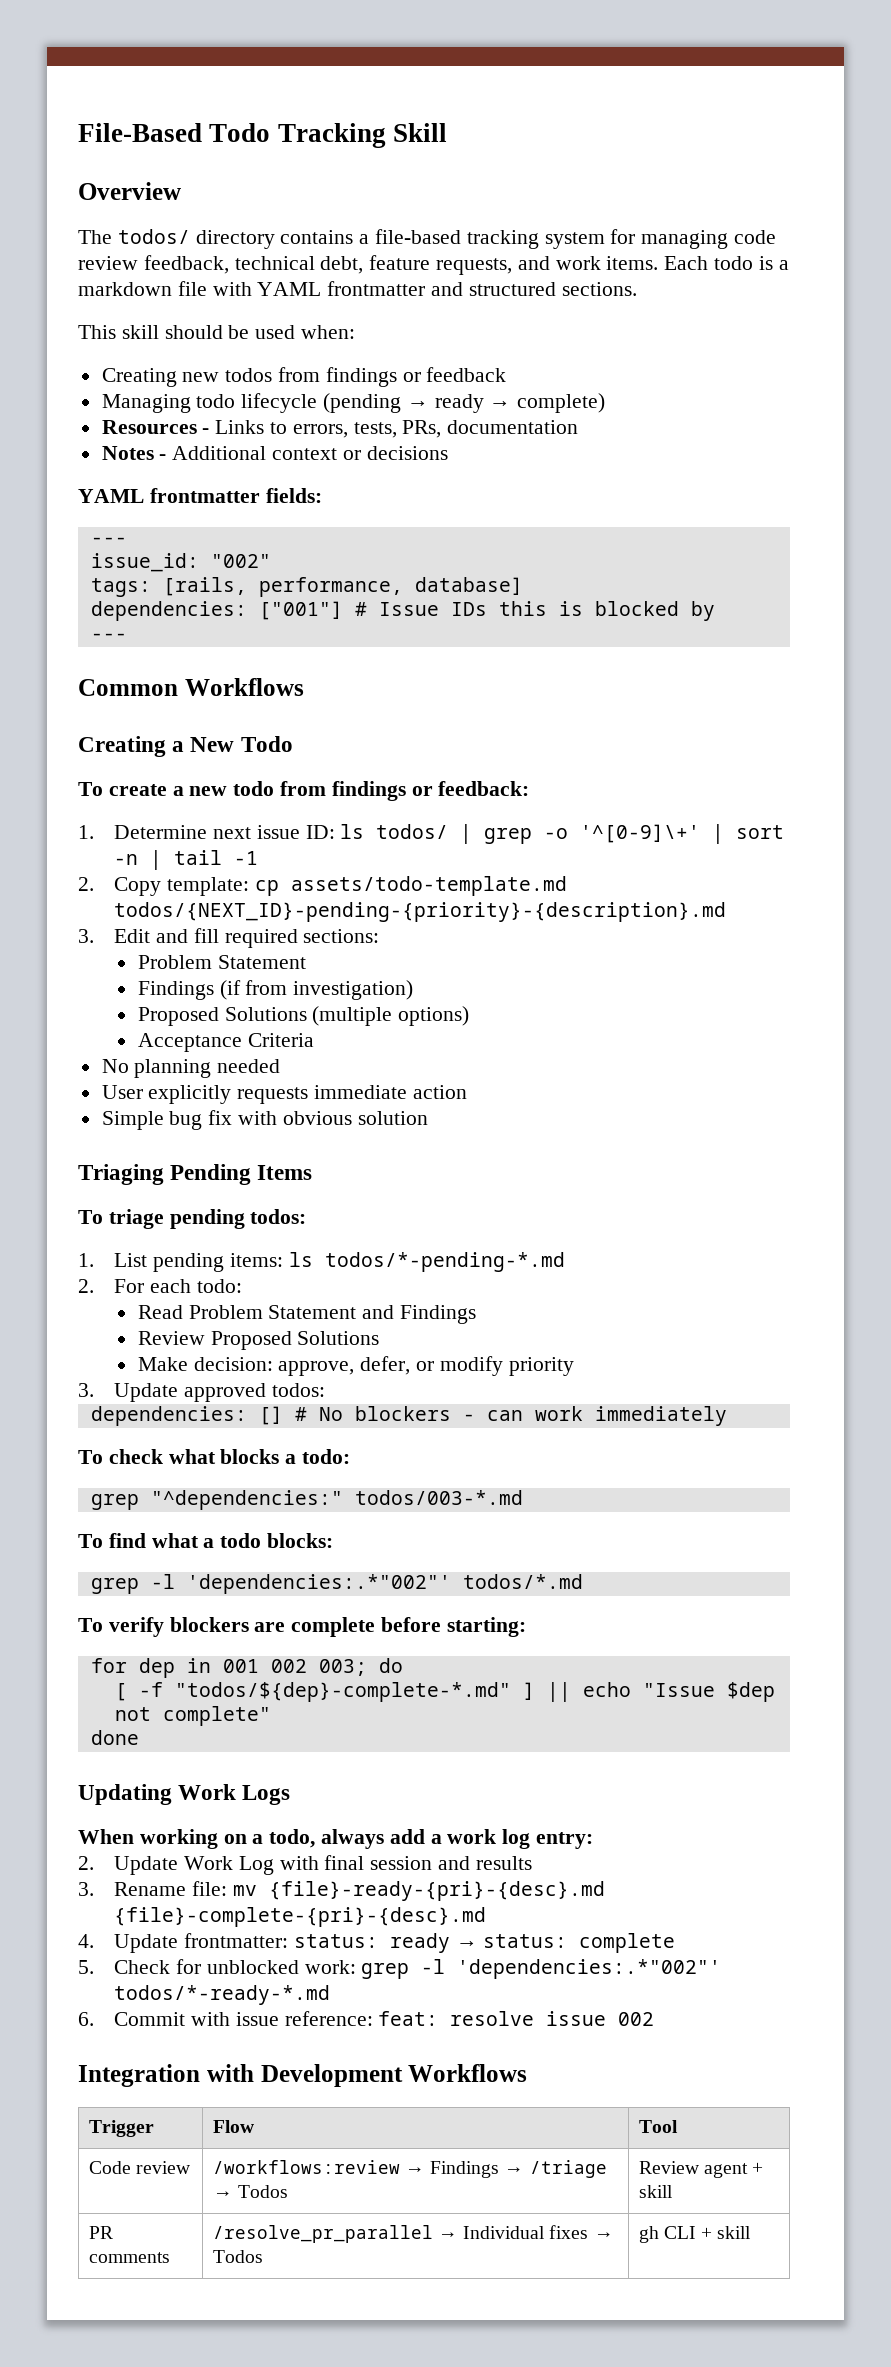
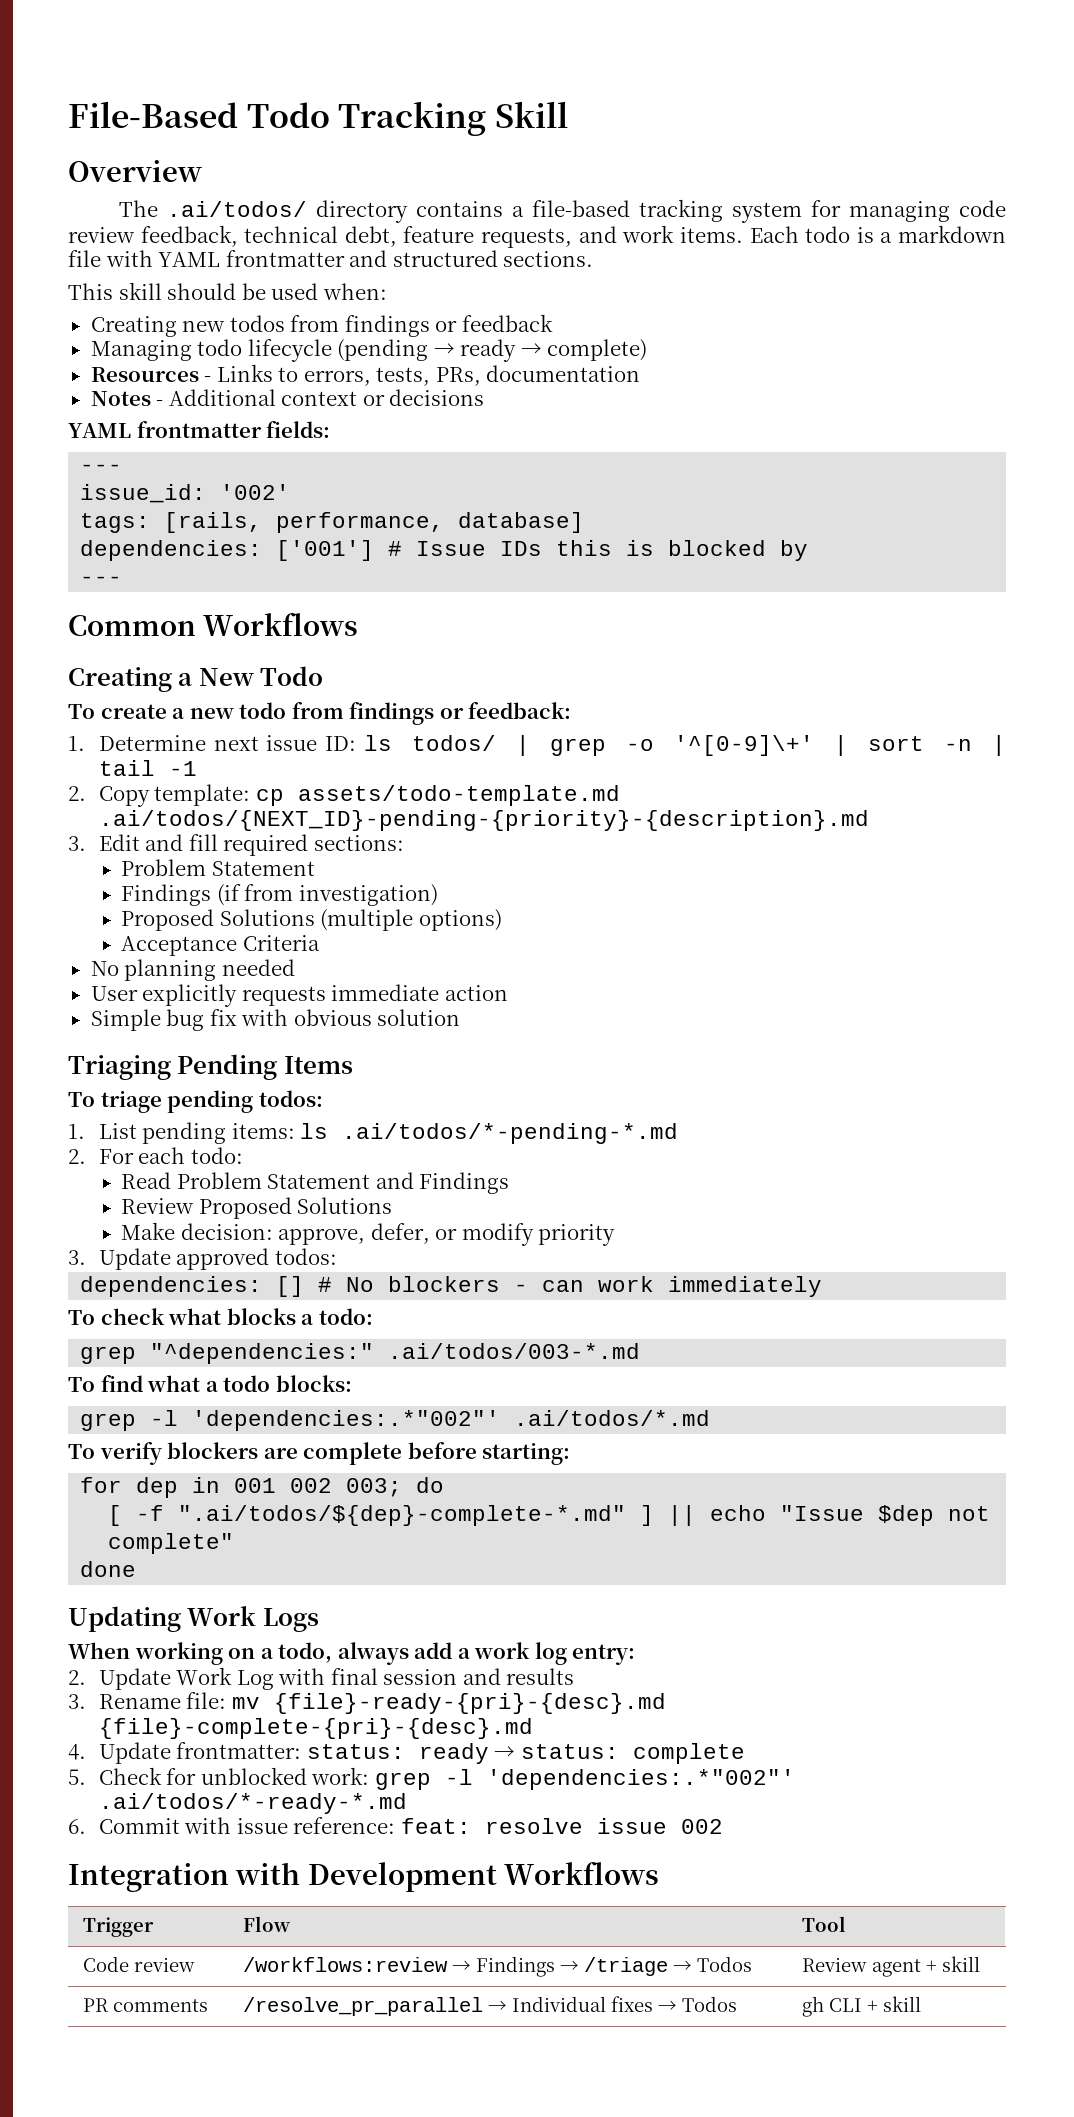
- The todos/ directory contains a file-based tracking system for managing code review feedback, technical debt, feature requests, and work items.
+ The .ai/todos/ directory contains a file-based tracking system for managing code review feedback, technical debt, feature requests, and work items.
- issue_id: "002"
+ issue_id: '002'
- dependencies: ["001"] # Issue IDs this is blocked by
+ dependencies: ['001'] # Issue IDs this is blocked by
- 2. Copy template: cp assets/todo-template.md todos/{NEXT_ID}-pending-{priority}-{description}.md
+ 2. Copy template: cp assets/todo-template.md .ai/todos/{NEXT_ID}-pending-{priority}-{description}.md
- 1. List pending items: ls todos/*-pending-*.md
+ 1. List pending items: ls .ai/todos/*-pending-*.md
- grep "^dependencies:" todos/003-*.md
+ grep "^dependencies:" .ai/todos/003-*.md
- grep -l 'dependencies:.*"002"' todos/*.md
+ grep -l 'dependencies:.*"002"' .ai/todos/*.md
- [ -f "todos/${dep}-complete-*.md" ] || echo "Issue $dep not complete"
+ [ -f ".ai/todos/${dep}-complete-*.md" ] || echo "Issue $dep not complete"
- 5. Check for unblocked work: grep -l 'dependencies:.*"002"' todos/*-ready-*.md
+ 5. Check for unblocked work: grep -l 'dependencies:.*"002"' .ai/todos/*-ready-*.md

